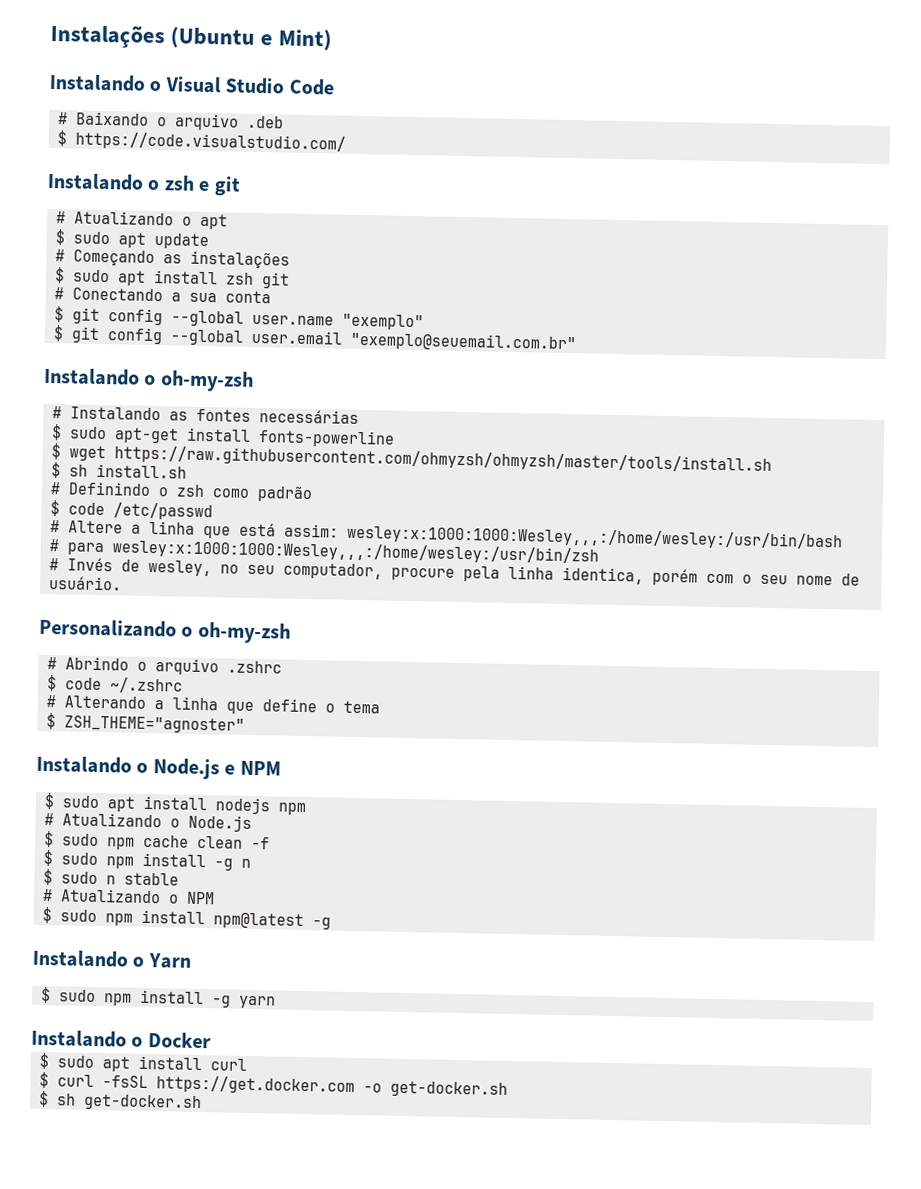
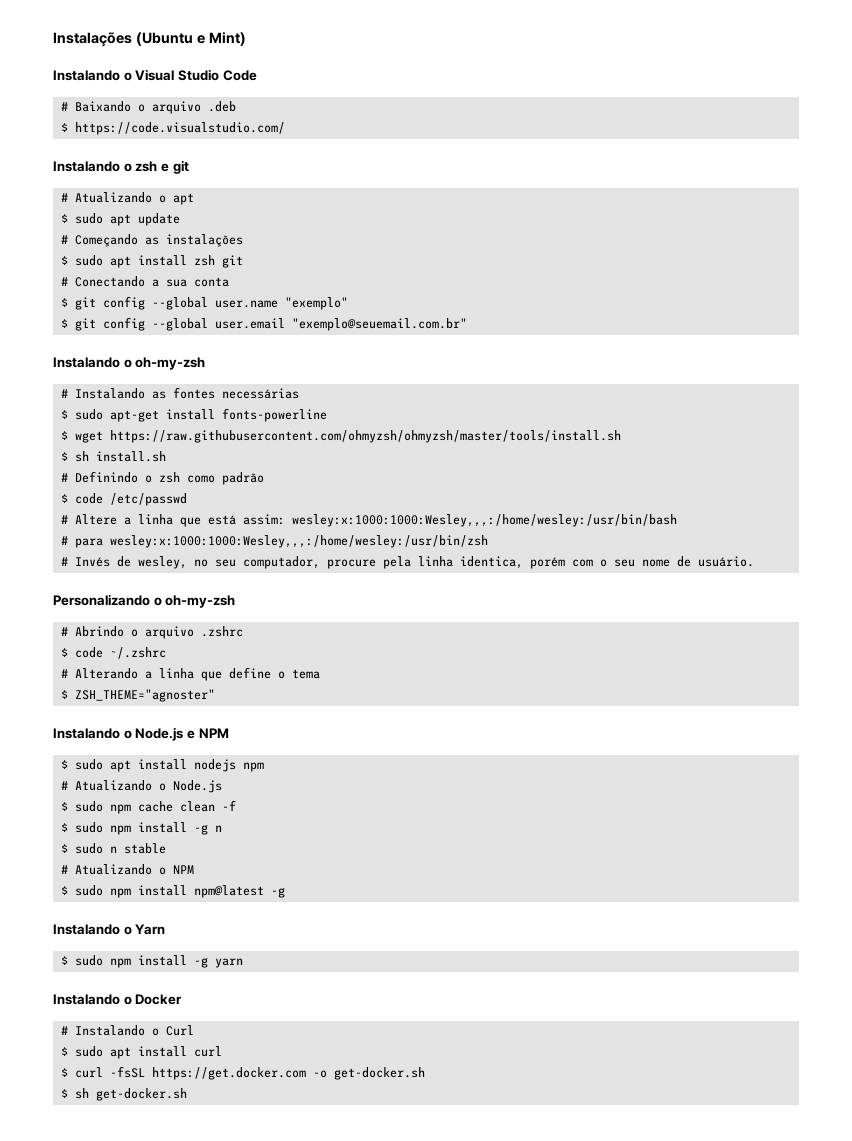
+ # Instalando o Curl

